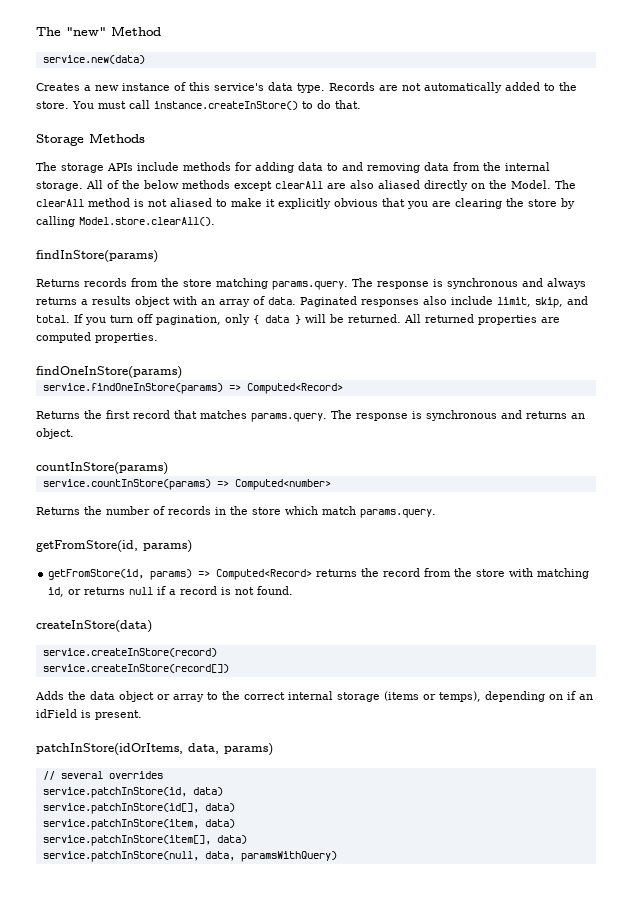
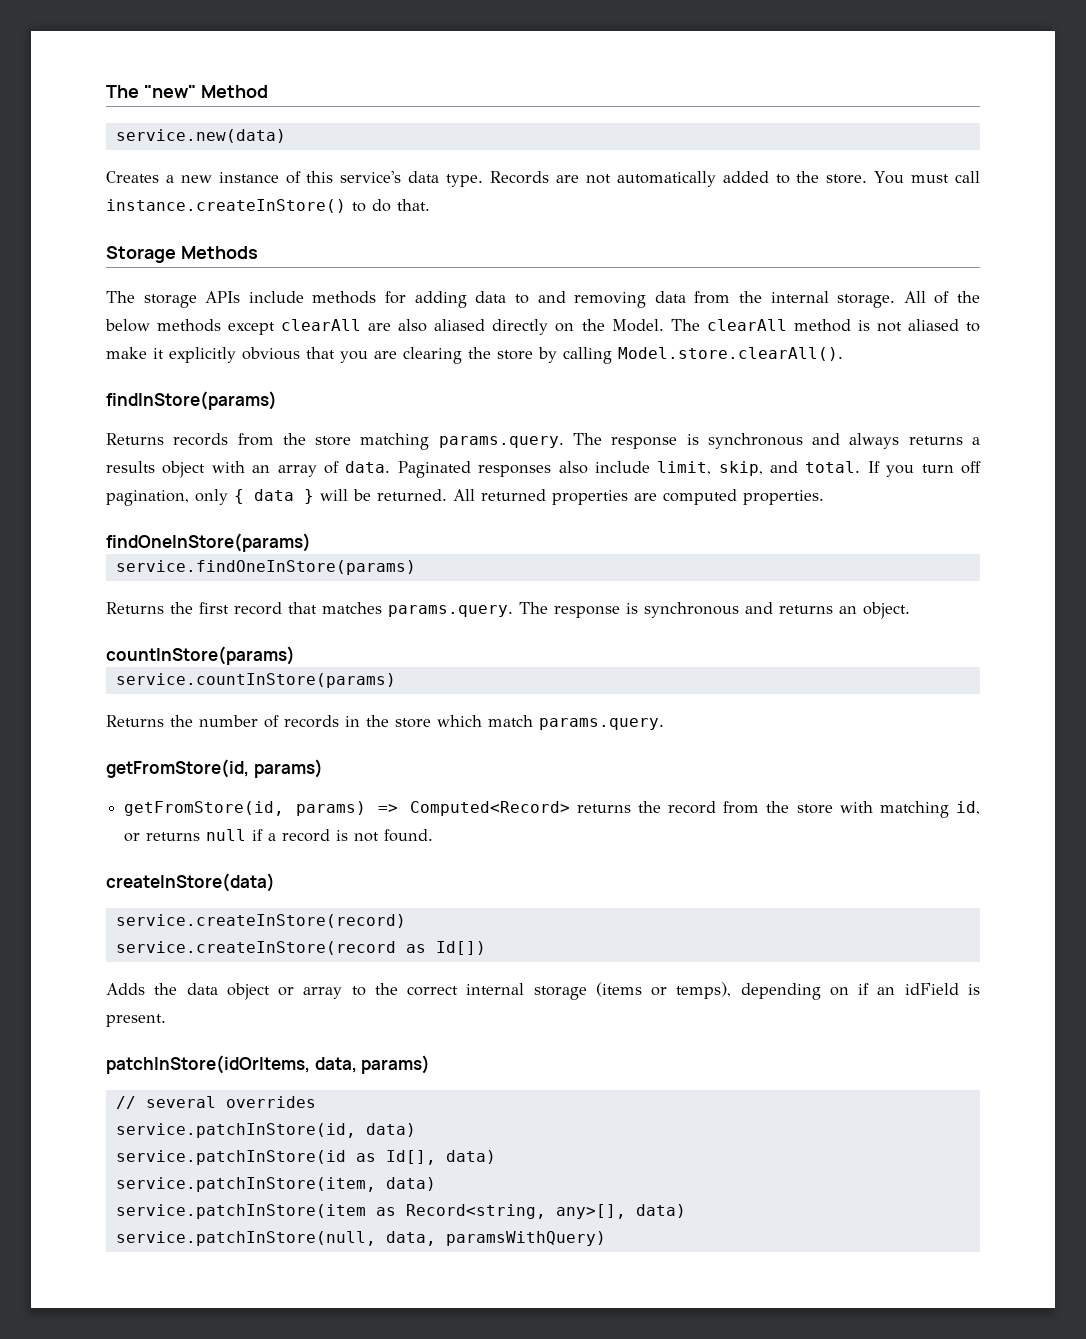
- service.findOneInStore(params) => Computed<Record>
+ service.findOneInStore(params)
- service.countInStore(params) => Computed<number>
+ service.countInStore(params)
- service.createInStore(record[])
+ service.createInStore(record as Id[])
- service.patchInStore(id[], data)
+ service.patchInStore(id as Id[], data)
- service.patchInStore(item[], data)
+ service.patchInStore(item as Record<string, any>[], data)

